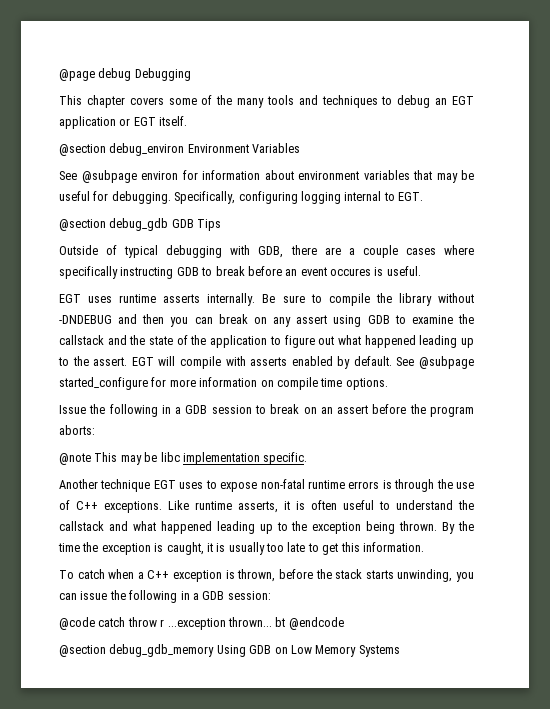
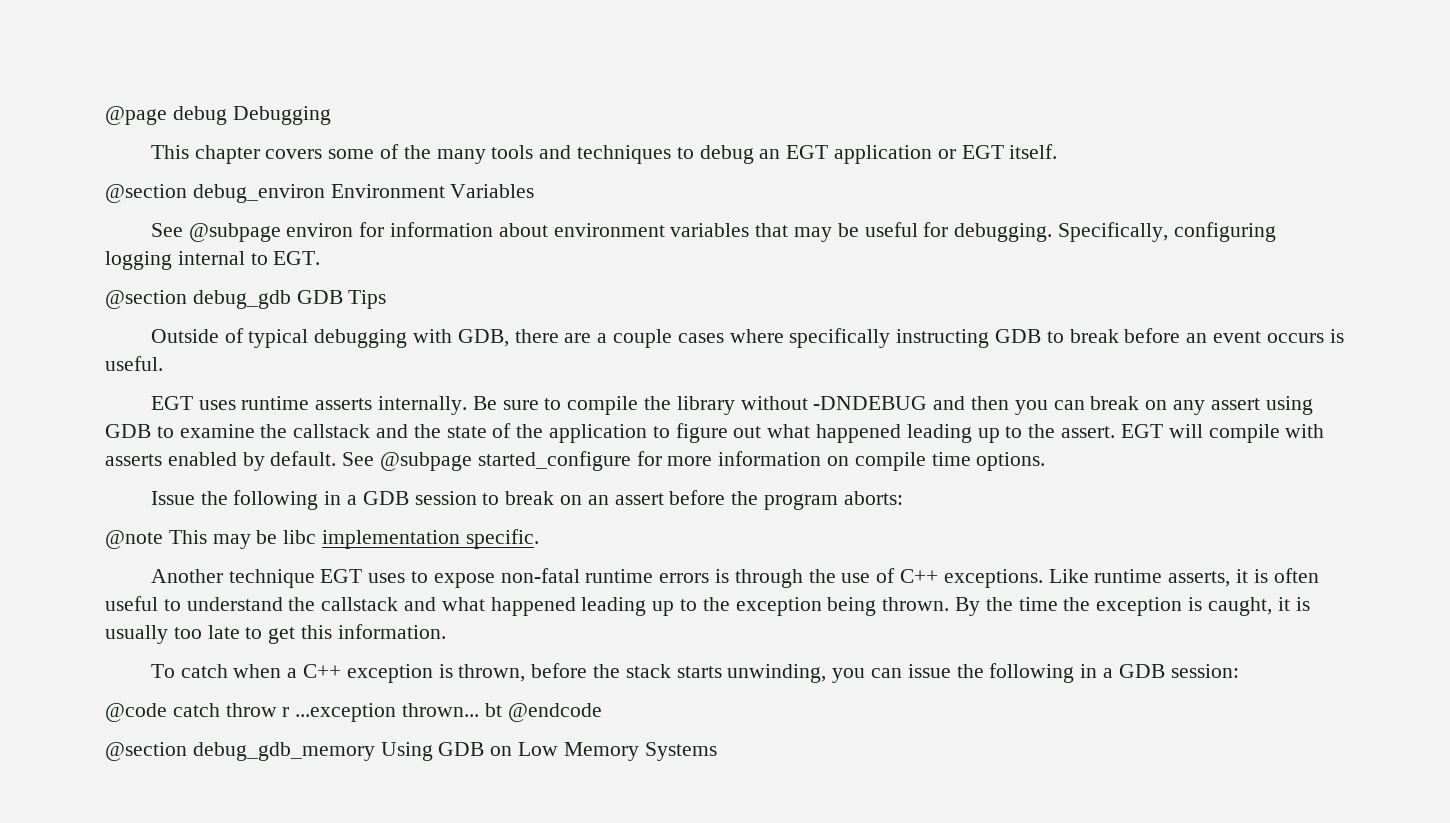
- Outside of typical debugging with GDB, there are a couple cases where specifically instructing GDB to break before an event occures is useful.
+ Outside of typical debugging with GDB, there are a couple cases where specifically instructing GDB to break before an event occurs is useful.

